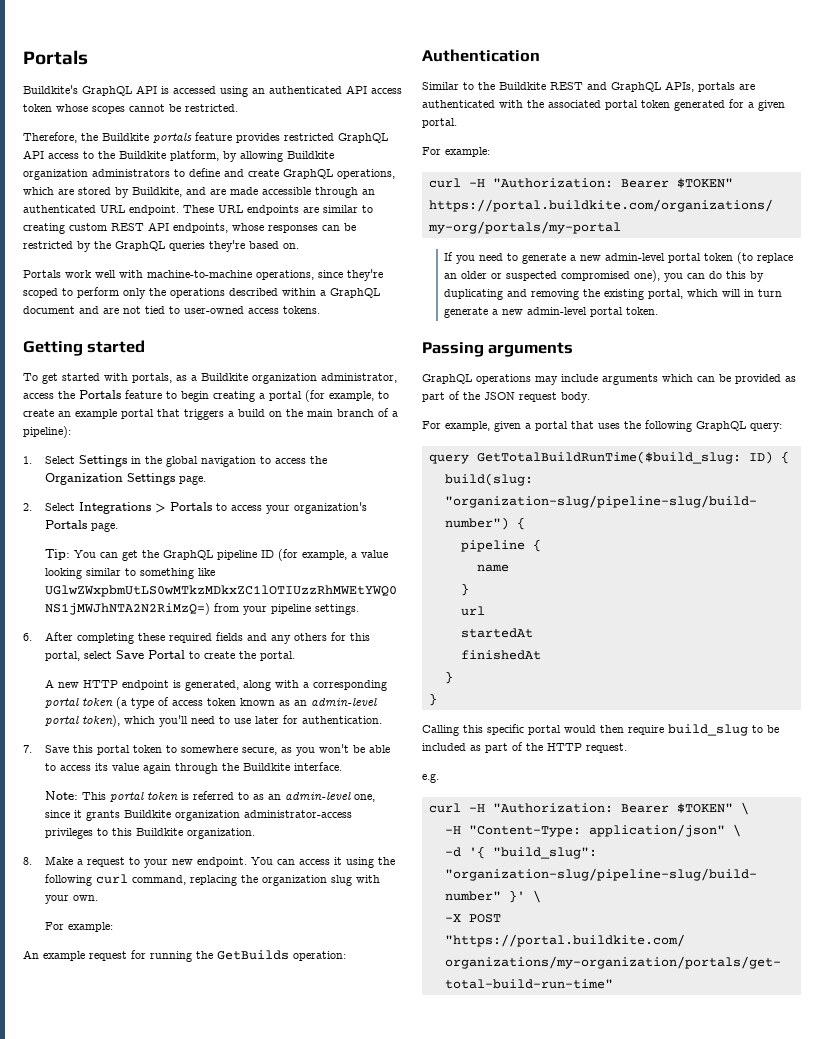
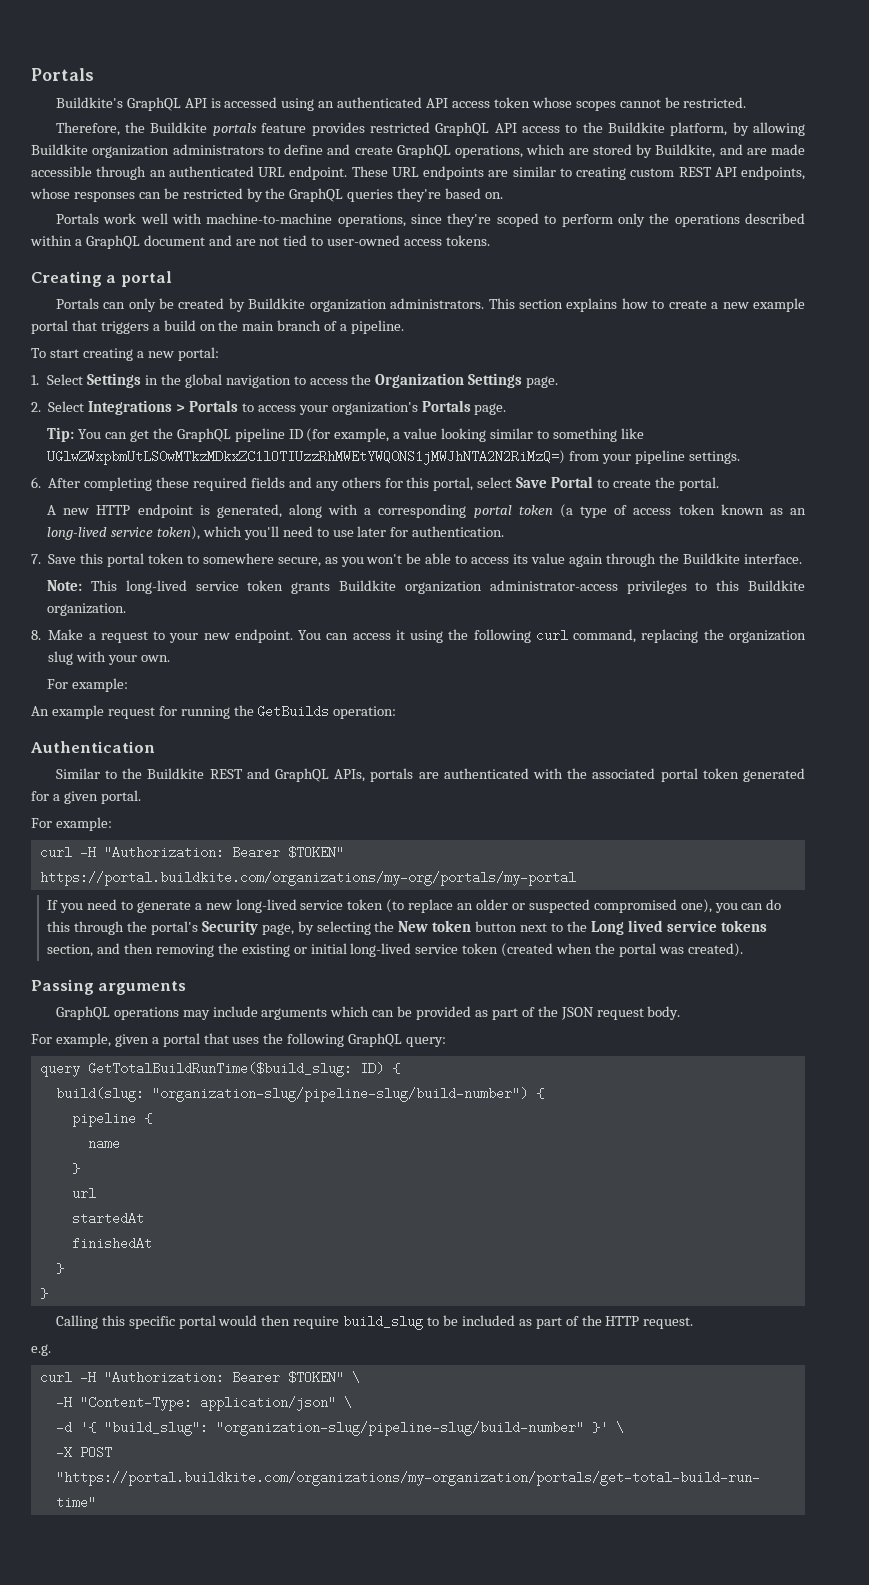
- Getting started
- To get started with portals, as a Buildkite organization administrator, access the Portals feature to begin creating a portal (for example, to create an example portal that triggers a build on the main branch of a pipeline):
+ Creating a portal
+ Portals can only be created by Buildkite organization administrators. This section explains how to create a new example portal that triggers a build on the main branch of a pipeline.
+ To start creating a new portal:
- A new HTTP endpoint is generated, along with a corresponding portal token (a type of access token known as an admin-level portal token), which you'll need to use later for authentication.
+ A new HTTP endpoint is generated, along with a corresponding portal token (a type of access token known as an long-lived service token), which you'll need to use later for authentication.
- Note: This portal token is referred to as an admin-level one, since it grants Buildkite organization administrator-access privileges to this Buildkite organization.
+ Note: This long-lived service token grants Buildkite organization administrator-access privileges to this Buildkite organization.
- If you need to generate a new admin-level portal token (to replace an older or suspected compromised one), you can do this by duplicating and removing the existing portal, which will in turn generate a new admin-level portal token.
+ If you need to generate a new long-lived service token (to replace an older or suspected compromised one), you can do this through the portal's Security page, by selecting the New token button next to the Long lived service tokens section, and then removing the existing or initial long-lived service token (created when the portal was created).

